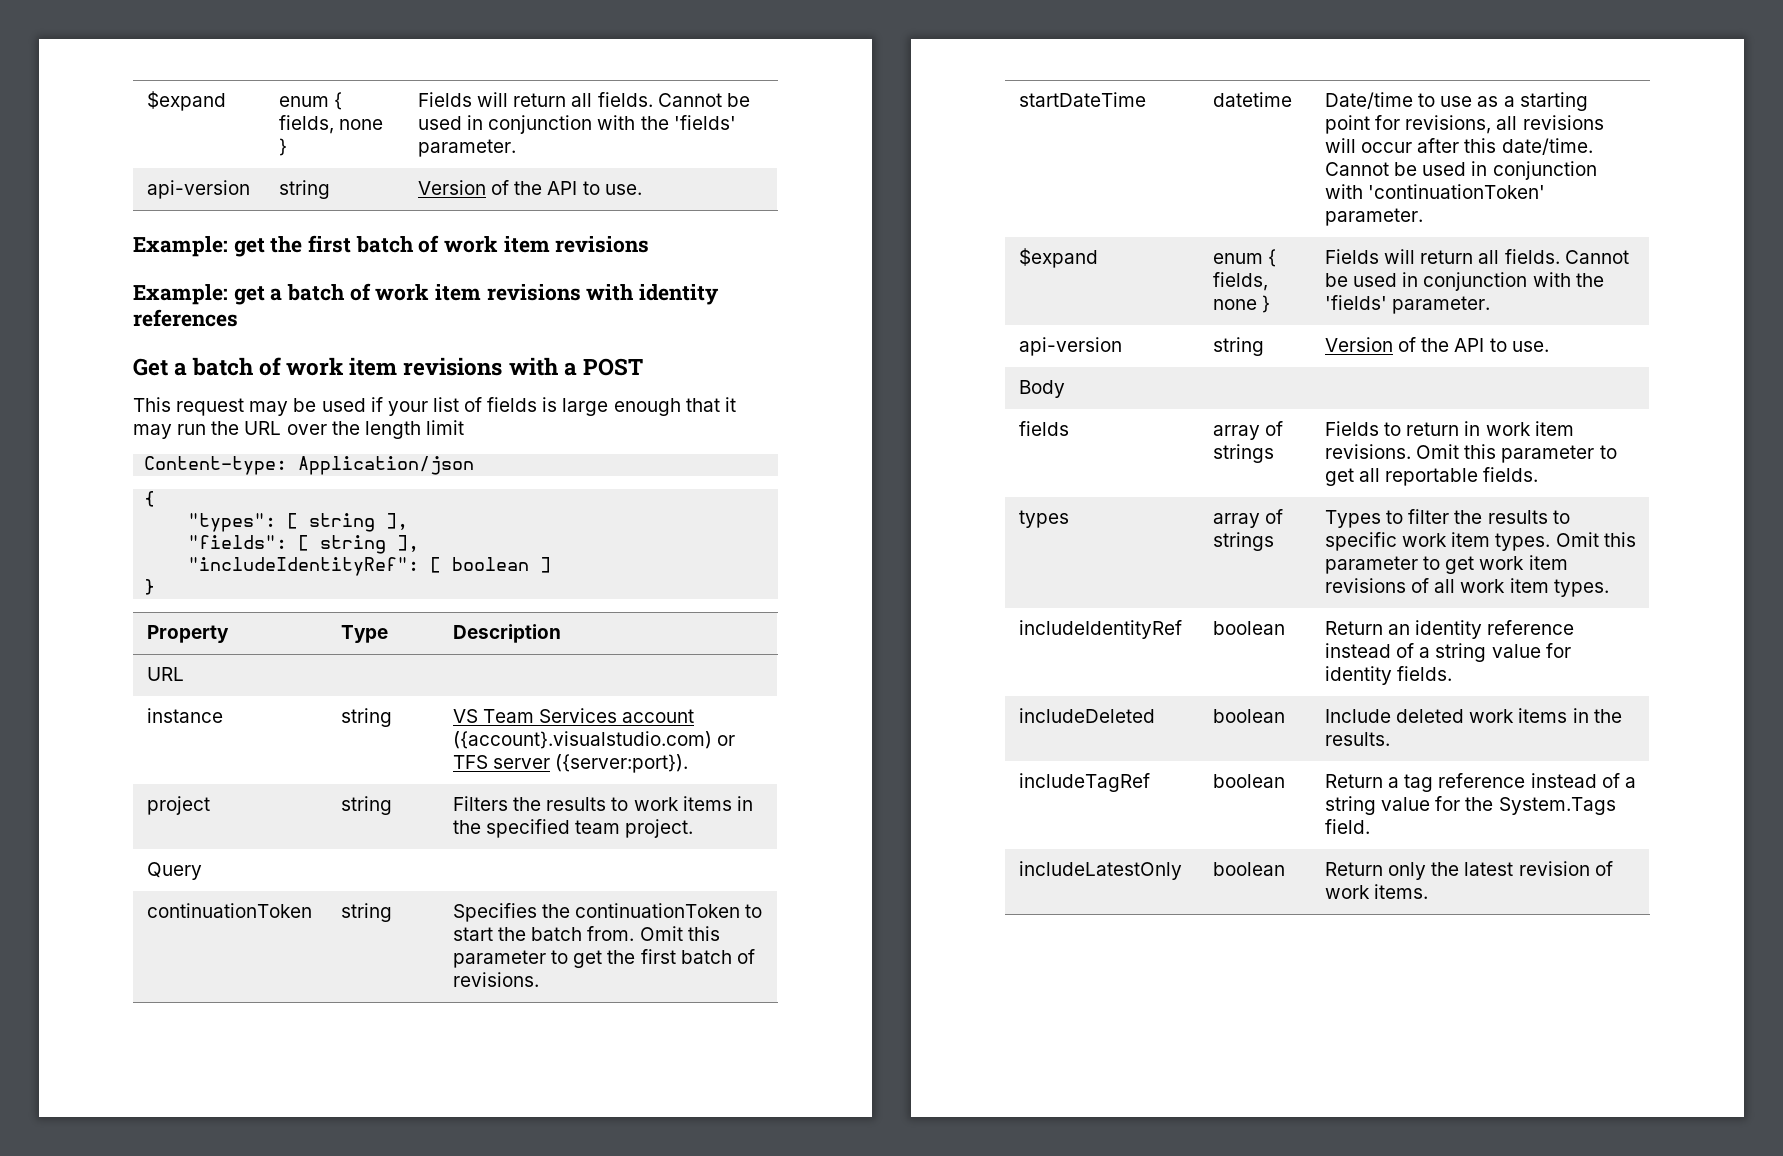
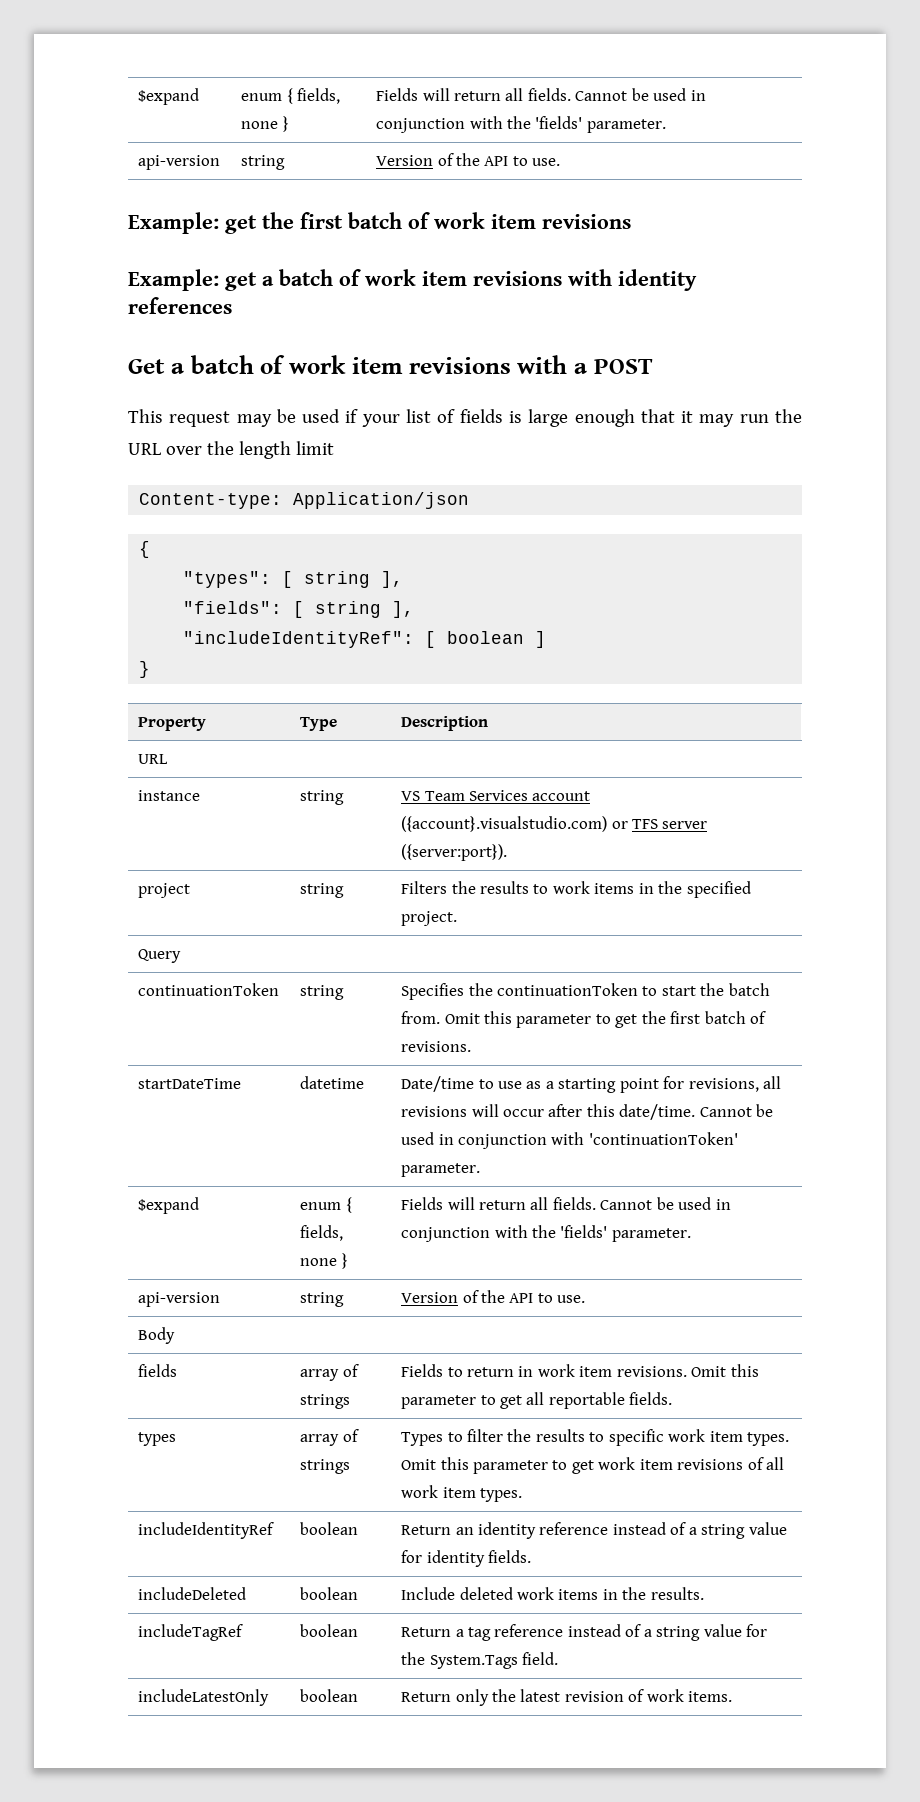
- project | string | Filters the results to work items in the specified team project.
+ project | string | Filters the results to work items in the specified project.

